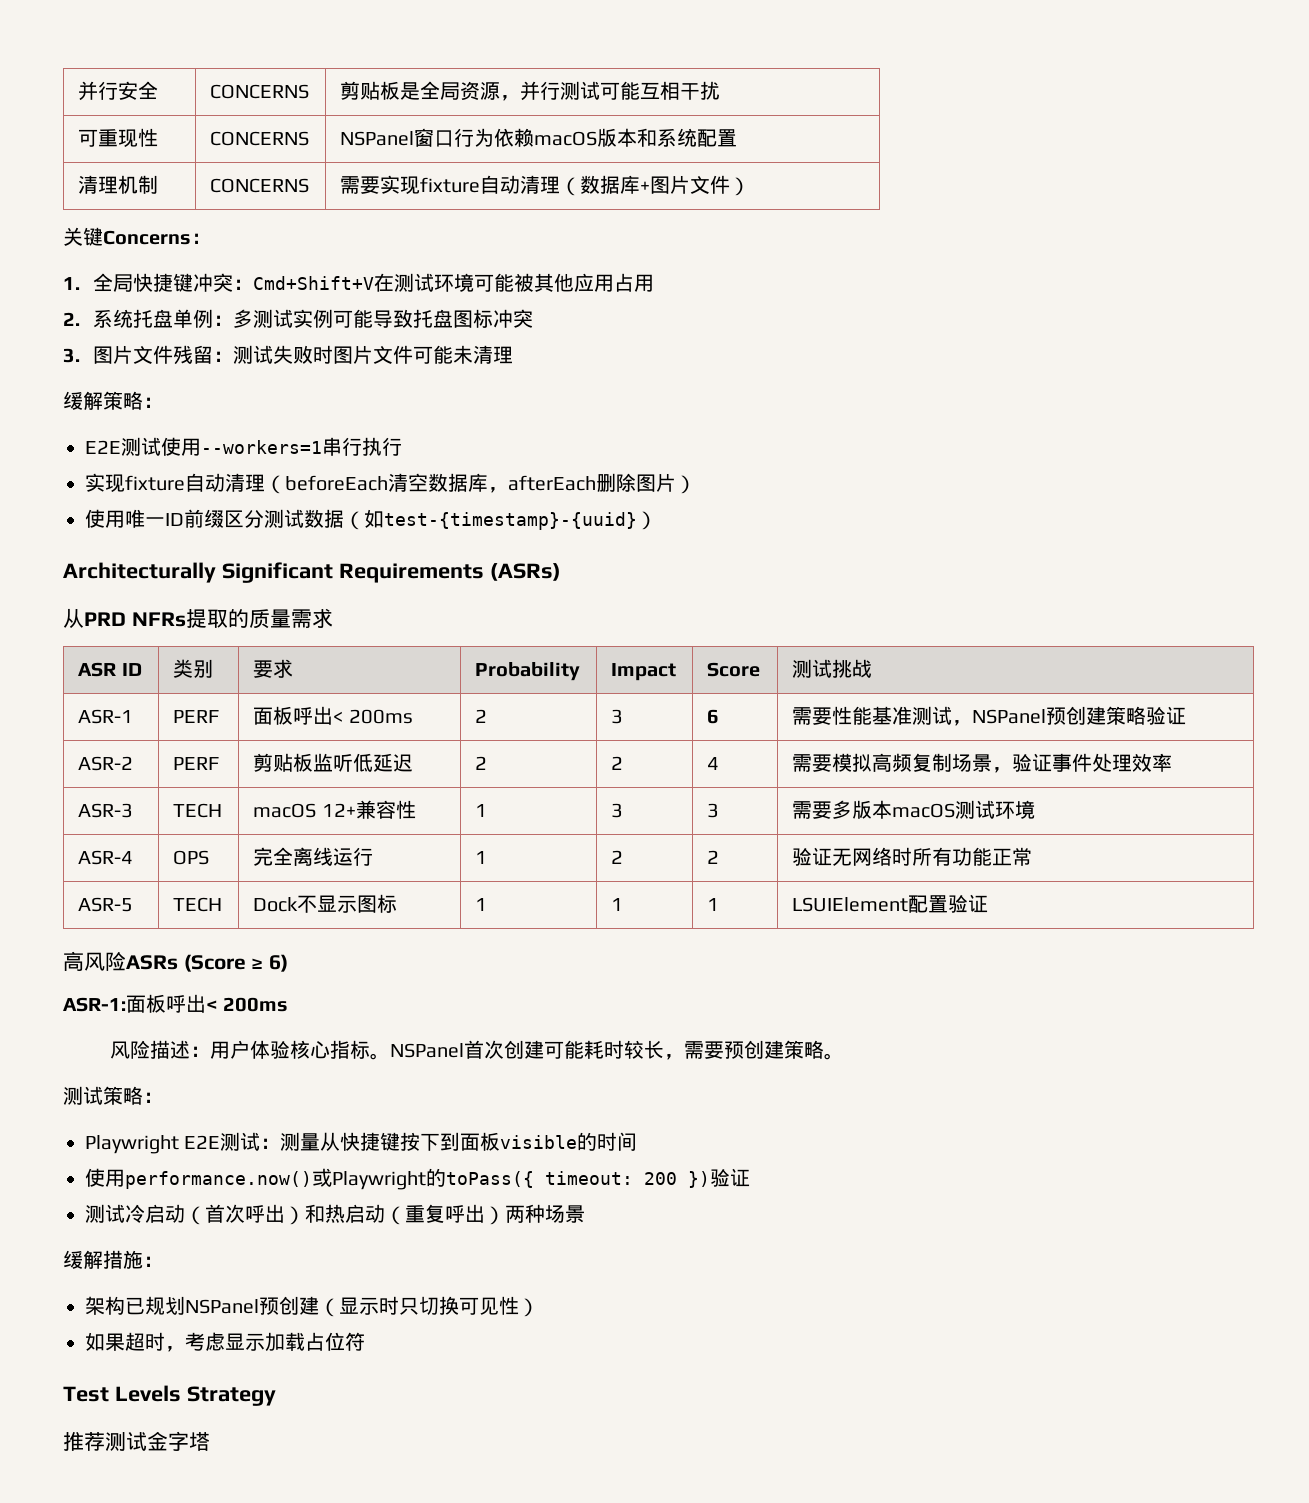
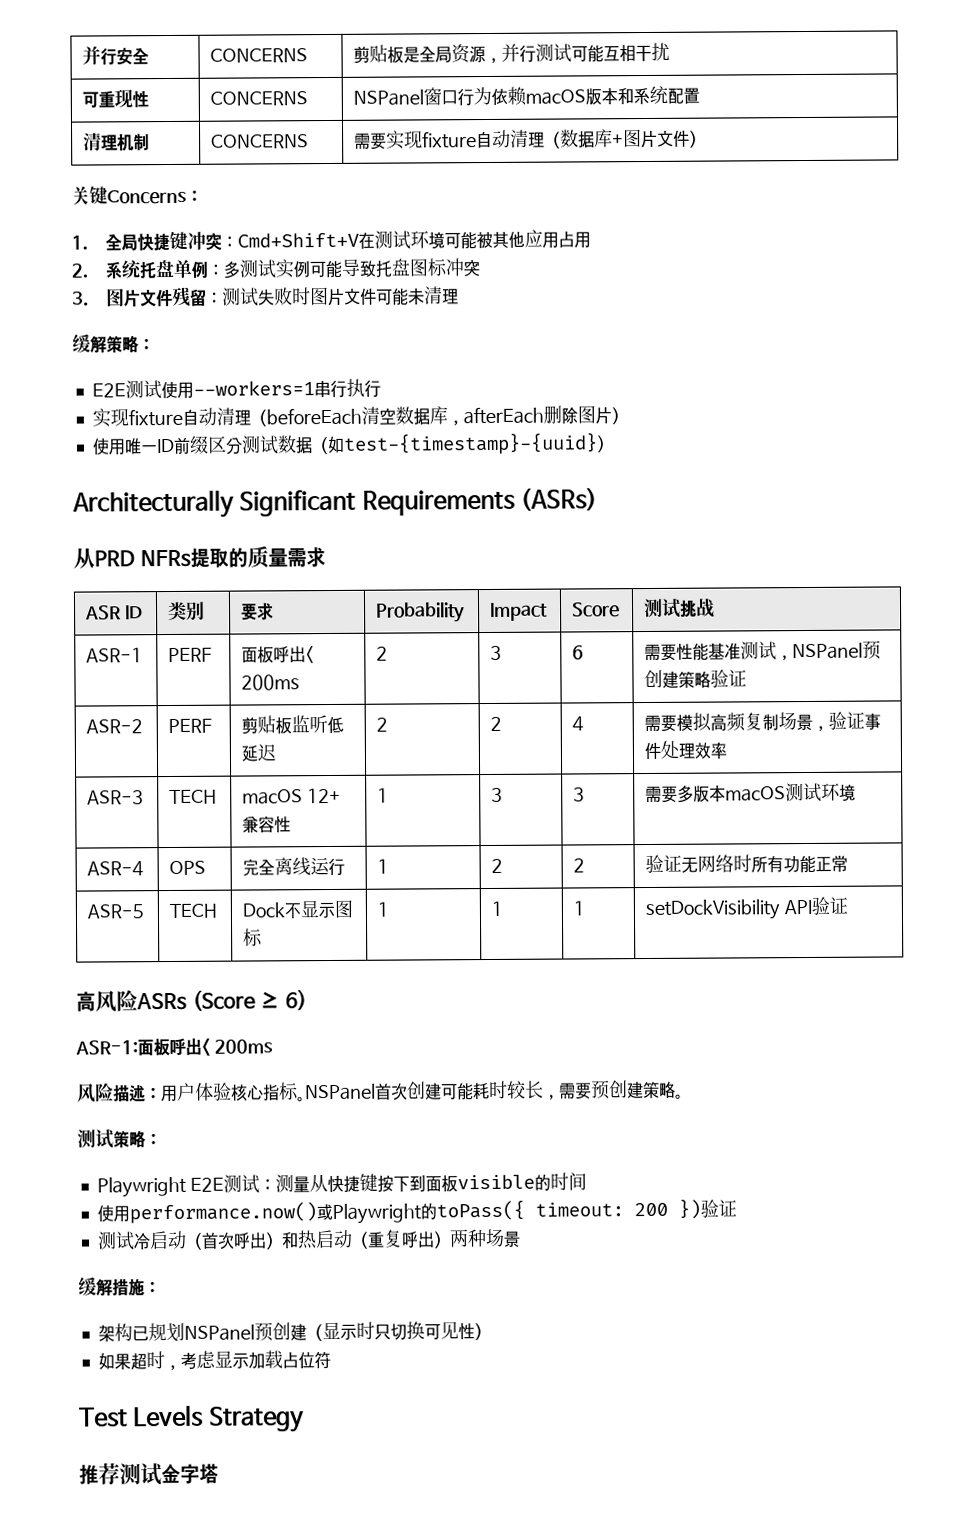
- ASR-5 | TECH | Dock不显示图标 | 1 | 1 | 1 | LSUIElement配置验证
+ ASR-5 | TECH | Dock不显示图标 | 1 | 1 | 1 | setDockVisibility API验证

